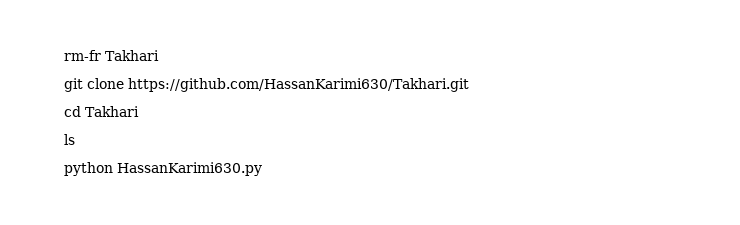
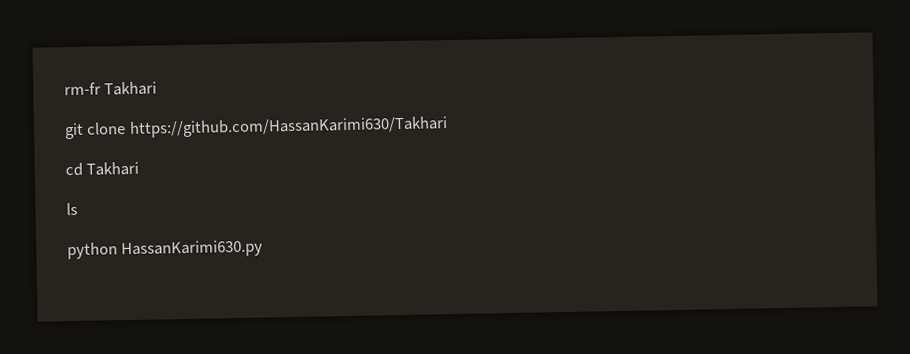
- git clone https://github.com/HassanKarimi630/Takhari.git
+ git clone https://github.com/HassanKarimi630/Takhari

